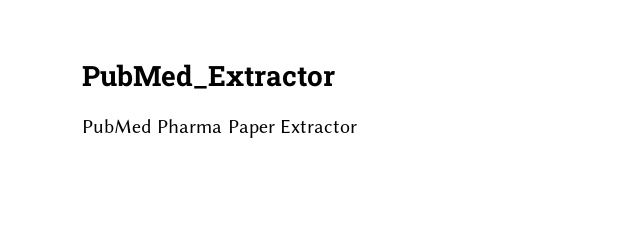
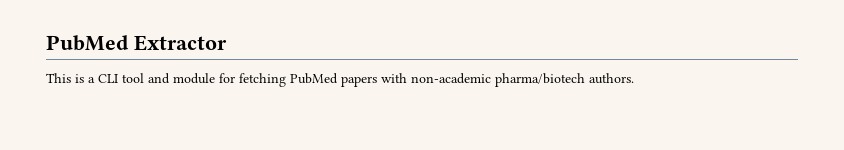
- PubMed_Extractor
- PubMed Pharma Paper Extractor
+ PubMed Extractor
+ This is a CLI tool and module for fetching PubMed papers with non-academic pharma/biotech authors.

